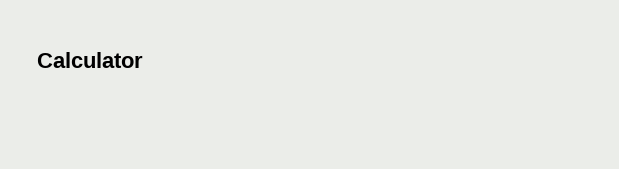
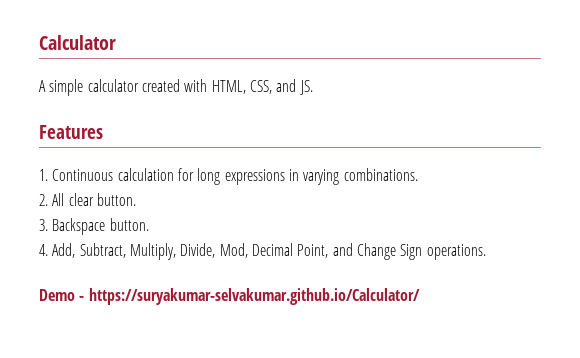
+ A simple calculator created with HTML, CSS, and JS.
+ Features
+ 1. Continuous calculation for long expressions in varying combinations.
+ 2. All clear button.
+ 3. Backspace button.
+ 4. Add, Subtract, Multiply, Divide, Mod, Decimal Point, and Change Sign operations.
+ Demo - https://suryakumar-selvakumar.github.io/Calculator/

